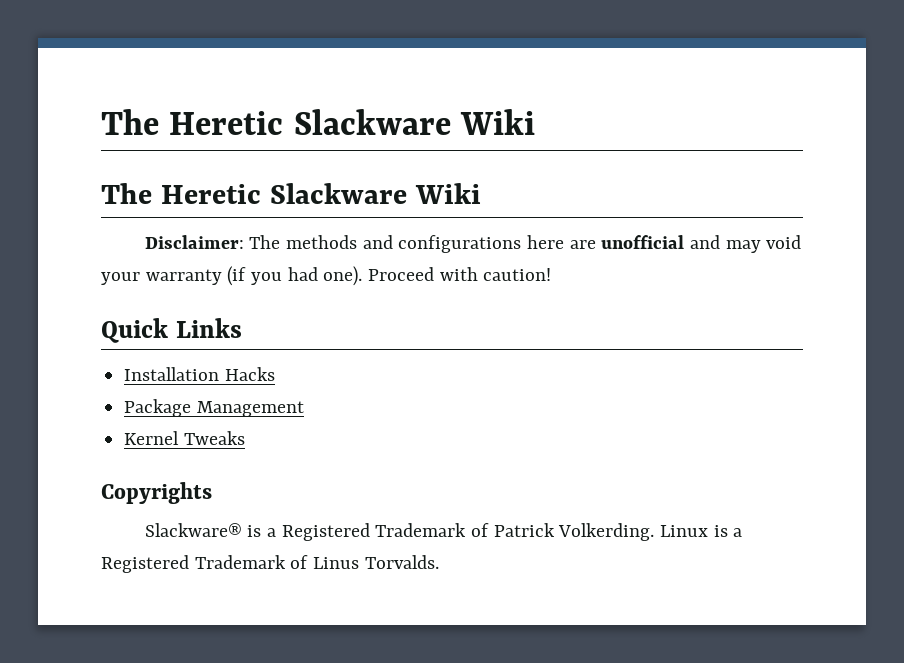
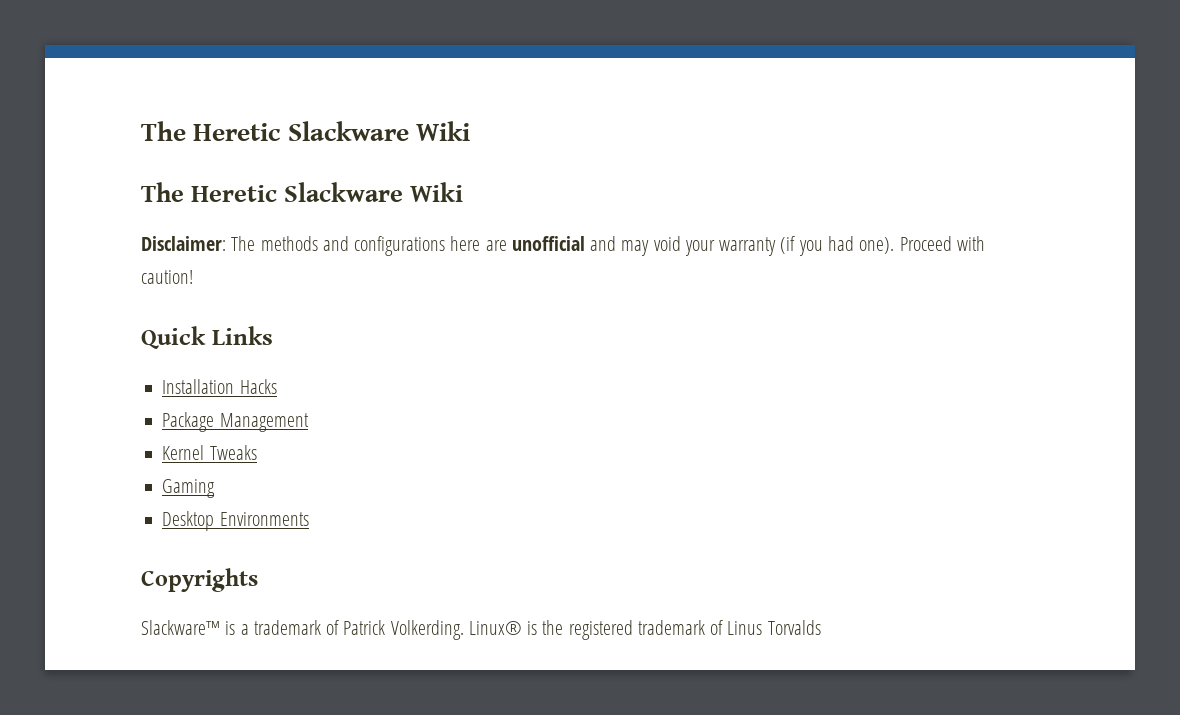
+ Gaming
+ Desktop Environments
- Slackware® is a Registered Trademark of Patrick Volkerding.
+ Slackware™ is a trademark of Patrick Volkerding.
- Linux is a Registered Trademark of Linus Torvalds.
+ Linux® is the registered trademark of Linus Torvalds

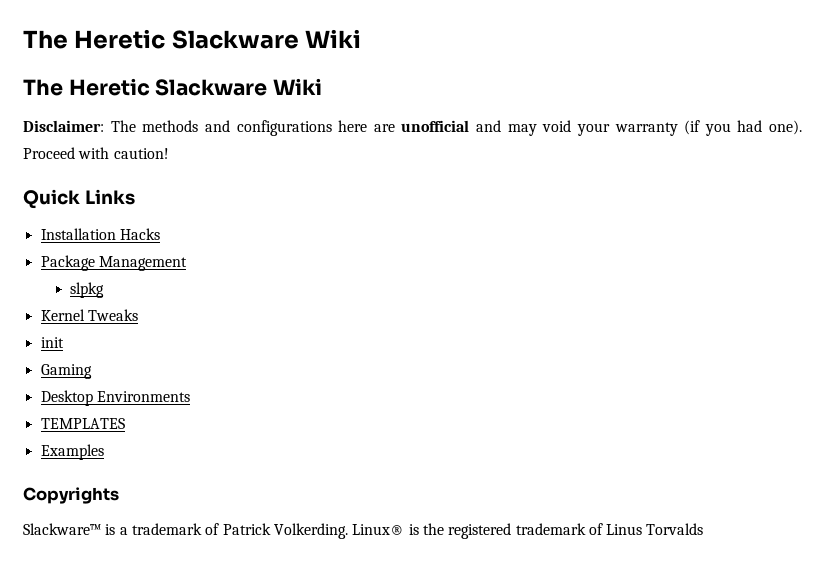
+ slpkg
+ init
+ TEMPLATES
+ Examples

